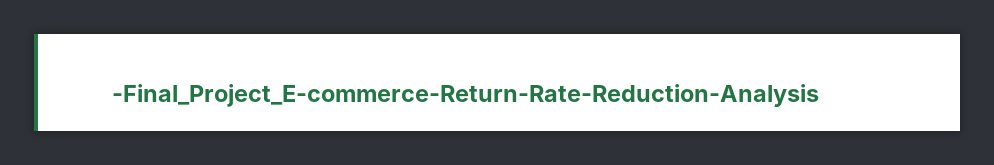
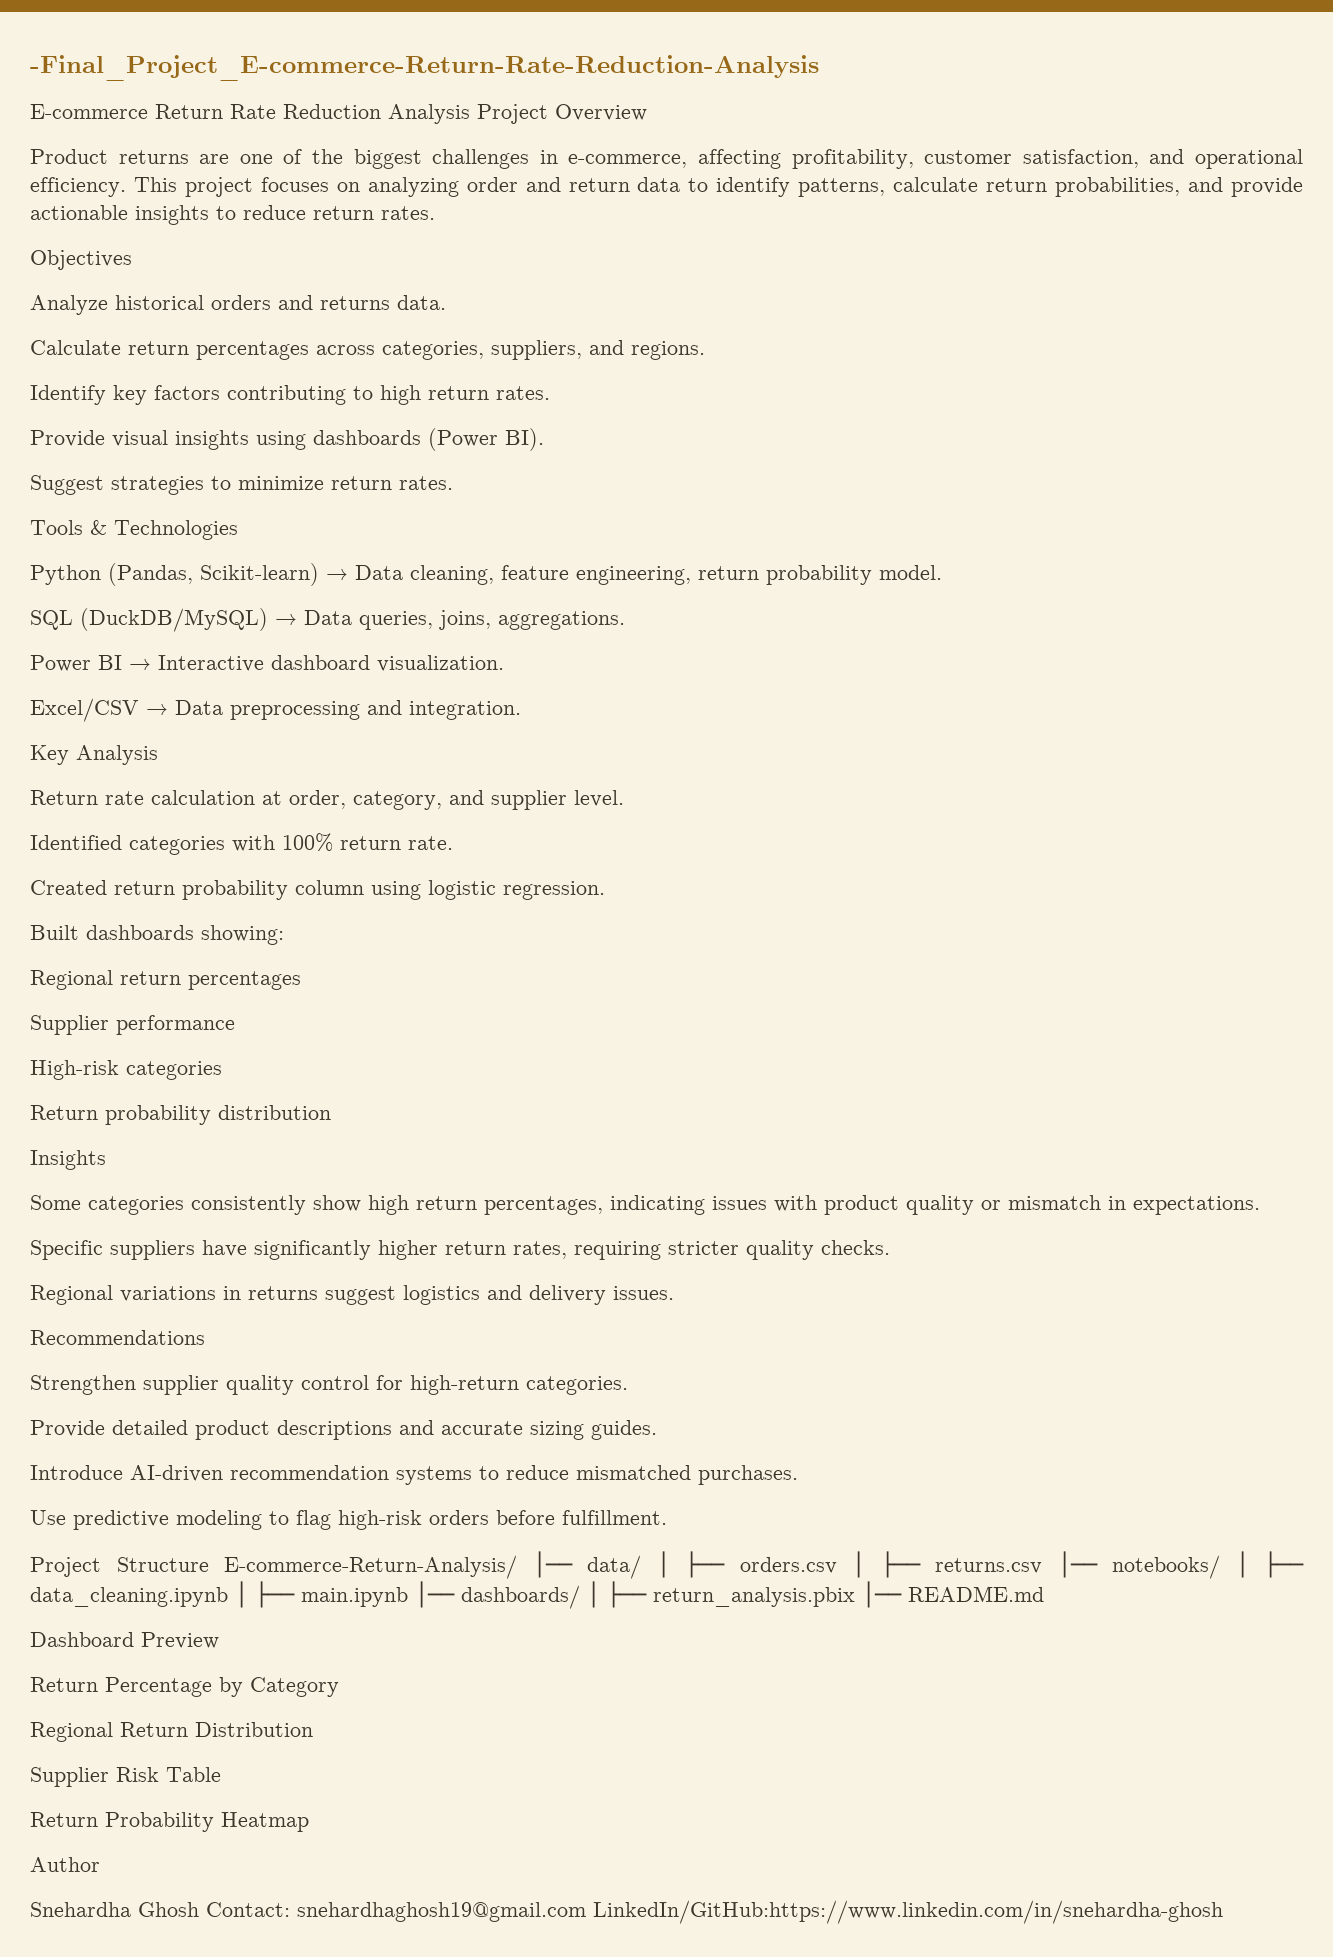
+ E-commerce Return Rate Reduction Analysis Project Overview
+ Product returns are one of the biggest challenges in e-commerce, affecting profitability, customer satisfaction, and operational efficiency. This project focuses on analyzing order and return data to identify patterns, calculate return probabilities, and provide actionable insights to reduce return rates.
+ Objectives
+ Analyze historical orders and returns data.
+ Calculate return percentages across categories, suppliers, and regions.
+ Identify key factors contributing to high return rates.
+ Provide visual insights using dashboards (Power BI).
+ Suggest strategies to minimize return rates.
+ Tools & Technologies
+ Python (Pandas, Scikit-learn) → Data cleaning, feature engineering, return probability model.
+ SQL (DuckDB/MySQL) → Data queries, joins, aggregations.
+ Power BI → Interactive dashboard visualization.
+ Excel/CSV → Data preprocessing and integration.
+ Key Analysis
+ Return rate calculation at order, category, and supplier level.
+ Identified categories with 100% return rate.
+ Created return probability column using logistic regression.
+ Built dashboards showing:
+ Regional return percentages
+ Supplier performance
+ High-risk categories
+ Return probability distribution
+ Insights
+ Some categories consistently show high return percentages, indicating issues with product quality or mismatch in expectations.
+ Specific suppliers have significantly higher return rates, requiring stricter quality checks.
+ Regional variations in returns suggest logistics and delivery issues.
+ Recommendations
+ Strengthen supplier quality control for high-return categories.
+ Provide detailed product descriptions and accurate sizing guides.
+ Introduce AI-driven recommendation systems to reduce mismatched purchases.
+ Use predictive modeling to flag high-risk orders before fulfillment.
+ Project Structure E-commerce-Return-Analysis/ │── data/ │ ├── orders.csv │ ├── returns.csv │── notebooks/ │ ├── data_cleaning.ipynb │ ├── main.ipynb │── dashboards/ │ ├── return_analysis.pbix │── README.md
+ Dashboard Preview
+ Return Percentage by Category
+ Regional Return Distribution
+ Supplier Risk Table
+ Return Probability Heatmap
+ Author
+ Snehardha Ghosh Contact: snehardhaghosh19@gmail.com LinkedIn/GitHub:https://www.linkedin.com/in/snehardha-ghosh

